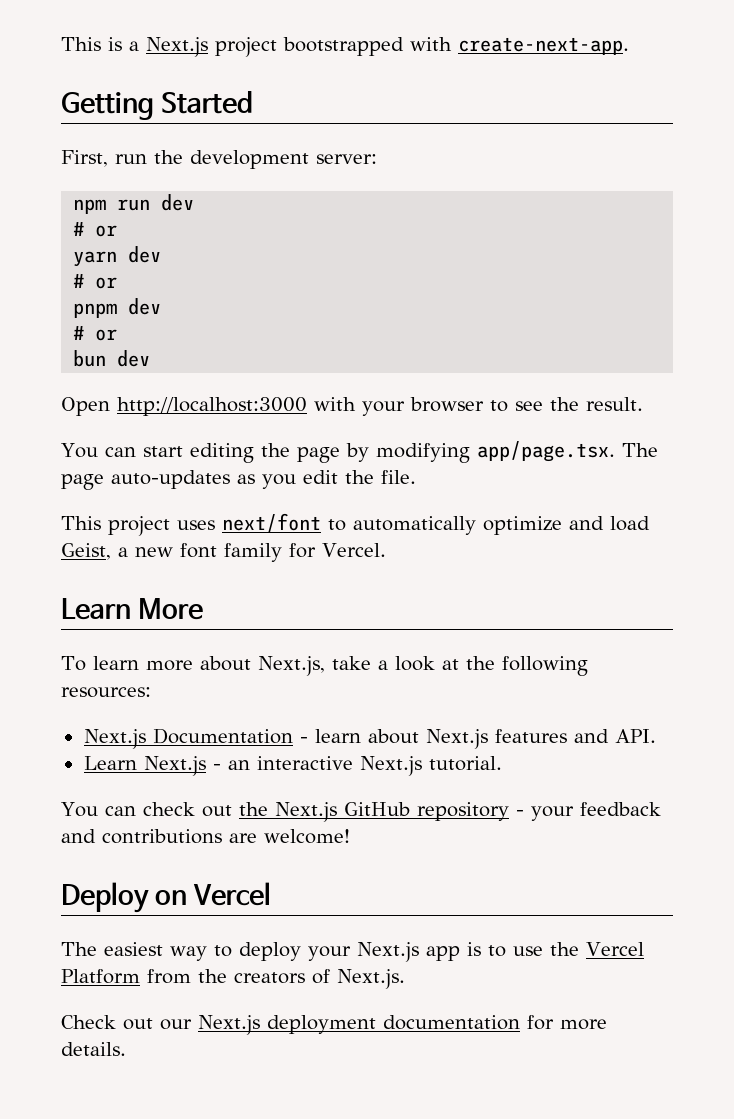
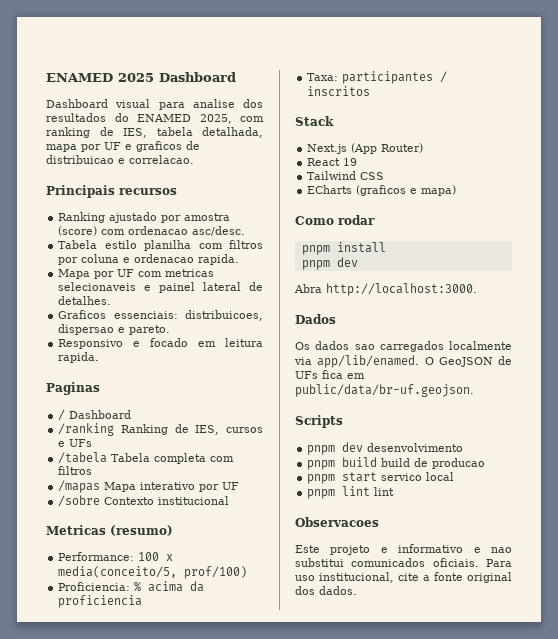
- This is a Next.js project bootstrapped with create-next-app.
- Getting Started
- First, run the development server:
- npm run dev
- # or
- yarn dev
- # or
+ ENAMED 2025 Dashboard
+ Dashboard visual para analise dos resultados do ENAMED 2025, com ranking de IES, tabela detalhada, mapa por UF e graficos de distribuicao e correlacao.
+ Principais recursos
+ Ranking ajustado por amostra (score) com ordenacao asc/desc.
+ Tabela estilo planilha com filtros por coluna e ordenacao rapida.
+ Mapa por UF com metricas selecionaveis e painel lateral de detalhes.
+ Graficos essenciais: distribuicoes, dispersao e pareto.
+ Responsivo e focado em leitura rapida.
+ Paginas
+ / Dashboard
+ /ranking Ranking de IES, cursos e UFs
+ /tabela Tabela completa com filtros
+ /mapas Mapa interativo por UF
+ /sobre Contexto institucional
+ Metricas (resumo)
+ Performance: 100 x media(conceito/5, prof/100)
+ Proficiencia: % acima da proficiencia
+ Taxa: participantes / inscritos
+ Stack
+ Next.js (App Router)
+ React 19
+ Tailwind CSS
+ ECharts (graficos e mapa)
+ Como rodar
+ pnpm install
  pnpm dev
- # or
- bun dev
- Open http://localhost:3000 with your browser to see the result.
- You can start editing the page by modifying app/page.tsx. The page auto-updates as you edit the file.
- This project uses next/font to automatically optimize and load Geist, a new font family for Vercel.
- Learn More
- To learn more about Next.js, take a look at the following resources:
- Next.js Documentation - learn about Next.js features and API.
- Learn Next.js - an interactive Next.js tutorial.
- You can check out the Next.js GitHub repository - your feedback and contributions are welcome!
- Deploy on Vercel
- The easiest way to deploy your Next.js app is to use the Vercel Platform from the creators of Next.js.
- Check out our Next.js deployment documentation for more details.
+ Abra http://localhost:3000.
+ Dados
+ Os dados sao carregados localmente via app/lib/enamed. O GeoJSON de UFs fica em public/data/br-uf.geojson.
+ Scripts
+ pnpm dev desenvolvimento
+ pnpm build build de producao
+ pnpm start servico local
+ pnpm lint lint
+ Observacoes
+ Este projeto e informativo e nao substitui comunicados oficiais. Para uso institucional, cite a fonte original dos dados.

